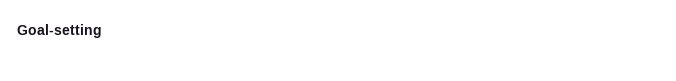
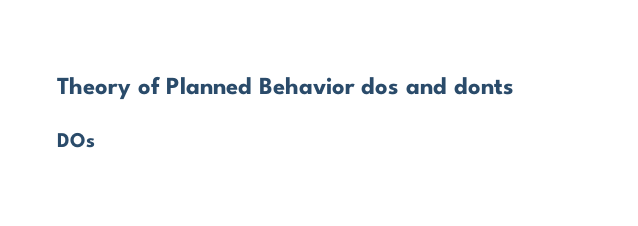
- Goal-setting
+ Theory of Planned Behavior dos and donts
+ DOs

